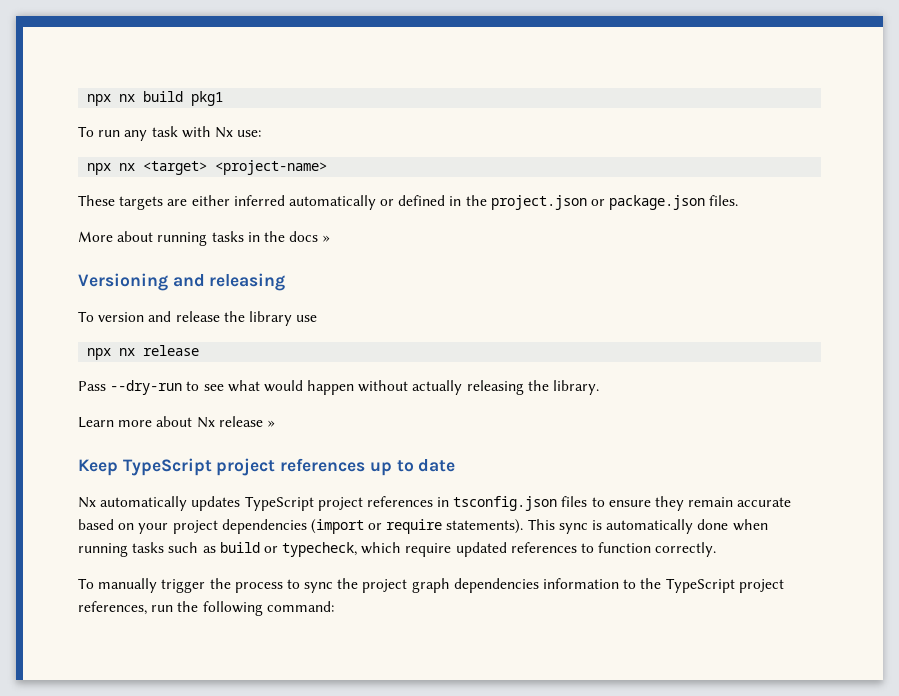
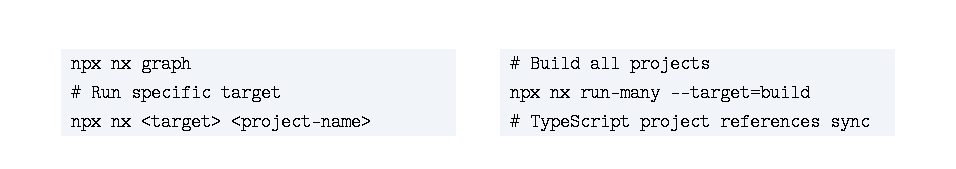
- npx nx build pkg1
- To run any task with Nx use:
+ npx nx graph
+ # Run specific target
  npx nx <target> <project-name>
- These targets are either inferred automatically or defined in the project.json or package.json files.
- More about running tasks in the docs »
- Versioning and releasing
- To version and release the library use
- npx nx release
- Pass --dry-run to see what would happen without actually releasing the library.
- Learn more about Nx release »
- Keep TypeScript project references up to date
- Nx automatically updates TypeScript project references in tsconfig.json files to ensure they remain accurate based on your project dependencies (import or require statements). This sync is automatically done when running tasks such as build or typecheck, which require updated references to function correctly.
- To manually trigger the process to sync the project graph dependencies information to the TypeScript project references, run the following command:
+ # Build all projects
+ npx nx run-many --target=build
+ # TypeScript project references sync

